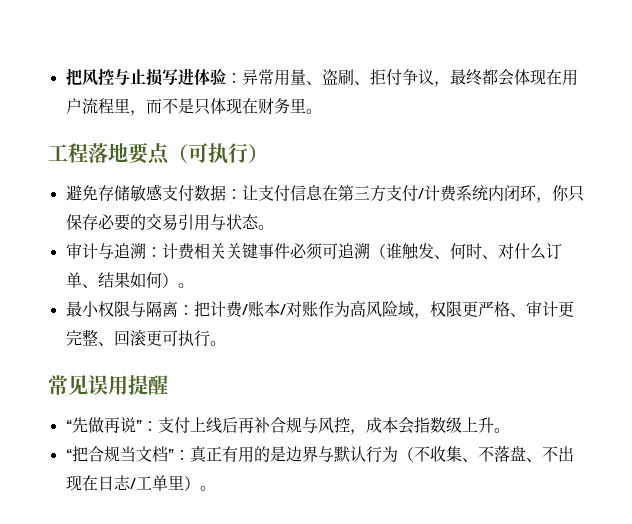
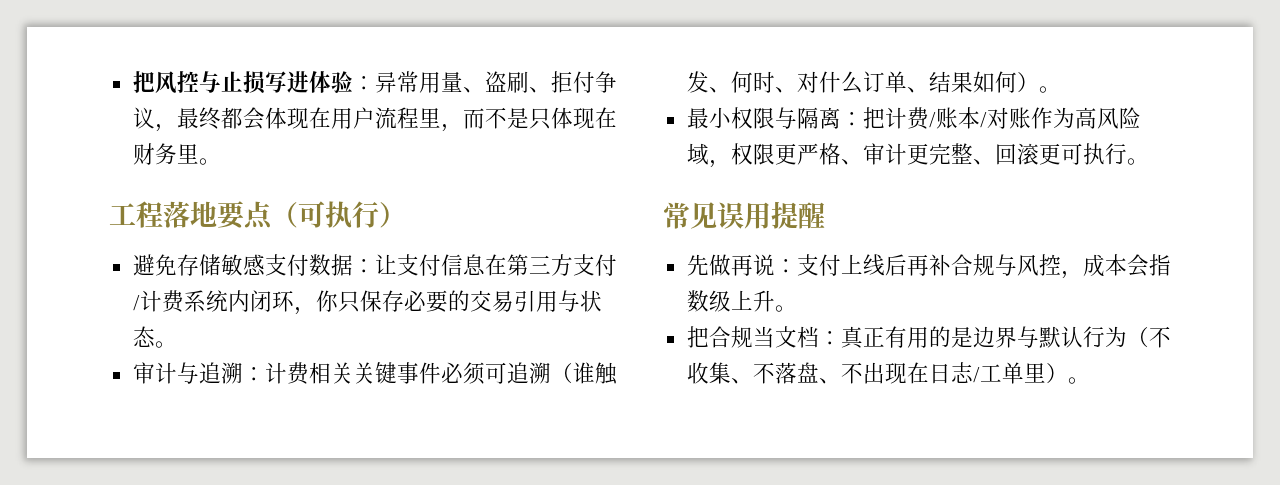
- “先做再说”：支付上线后再补合规与风控，成本会指数级上升。
+ 先做再说：支付上线后再补合规与风控，成本会指数级上升。
- “把合规当文档”：真正有用的是边界与默认行为（不收集、不落盘、不出现在日志/工单里）。
+ 把合规当文档：真正有用的是边界与默认行为（不收集、不落盘、不出现在日志/工单里）。

